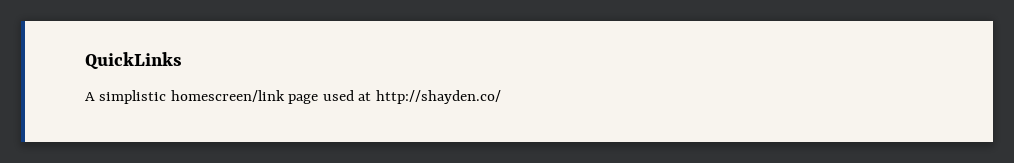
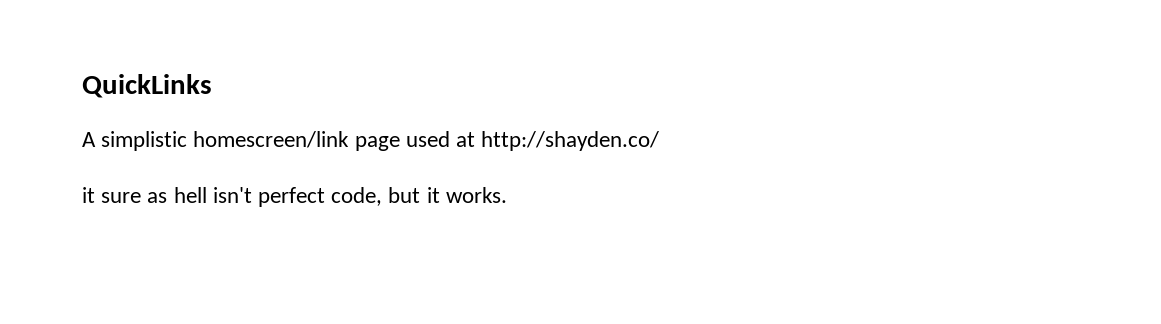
+ it sure as hell isn't perfect code, but it works.

